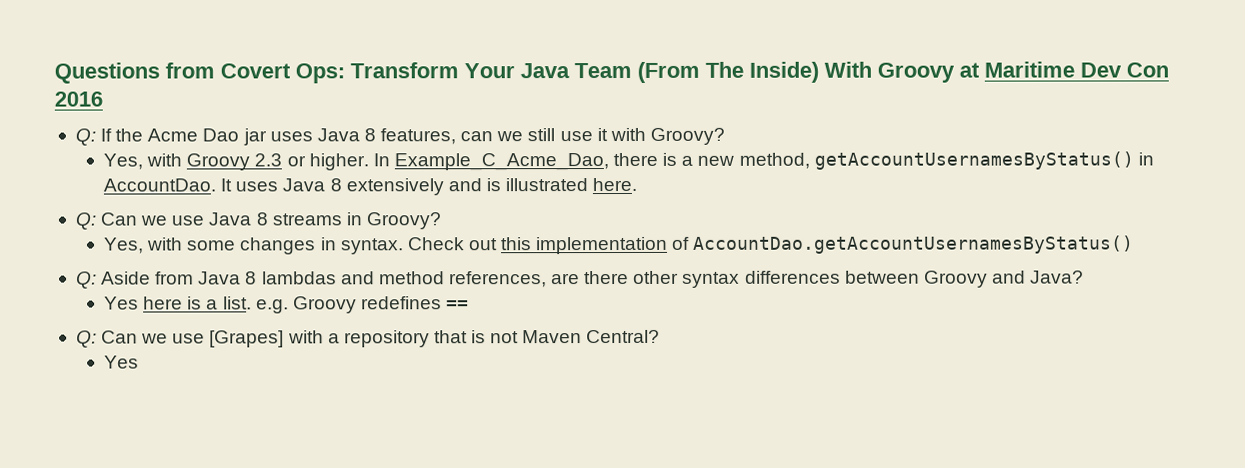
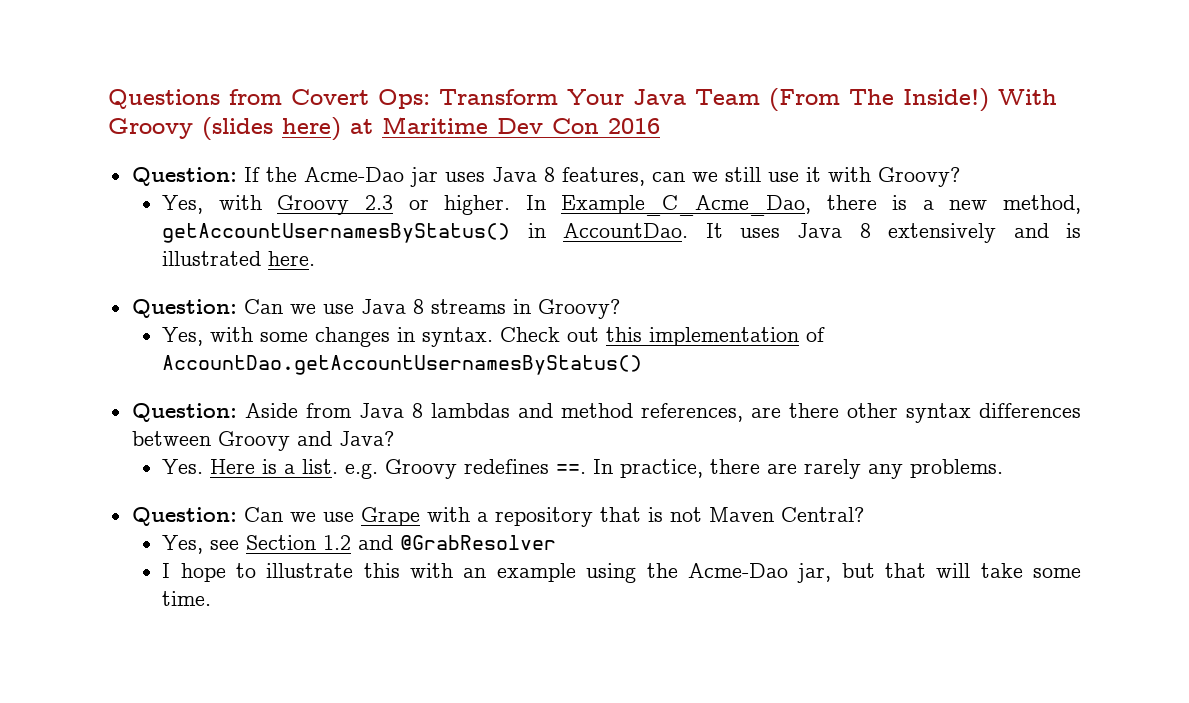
- Questions from Covert Ops: Transform Your Java Team (From The Inside) With Groovy at Maritime Dev Con 2016
+ Questions from Covert Ops: Transform Your Java Team (From The Inside!) With Groovy (slides here) at Maritime Dev Con 2016
- Q: If the Acme Dao jar uses Java 8 features, can we still use it with Groovy?
+ Question: If the Acme-Dao jar uses Java 8 features, can we still use it with Groovy?
- Q: Can we use Java 8 streams in Groovy?
+ Question: Can we use Java 8 streams in Groovy?
- Q: Aside from Java 8 lambdas and method references, are there other syntax differences between Groovy and Java?
+ Question: Aside from Java 8 lambdas and method references, are there other syntax differences between Groovy and Java?
- Yes here is a list. e.g. Groovy redefines ==
- Q: Can we use [Grapes] with a repository that is not Maven Central?
- Yes
+ Yes. Here is a list. e.g. Groovy redefines ==. In practice, there are rarely any problems.
+ Question: Can we use Grape with a repository that is not Maven Central?
+ Yes, see Section 1.2 and @GrabResolver
+ I hope to illustrate this with an example using the Acme-Dao jar, but that will take some time.

